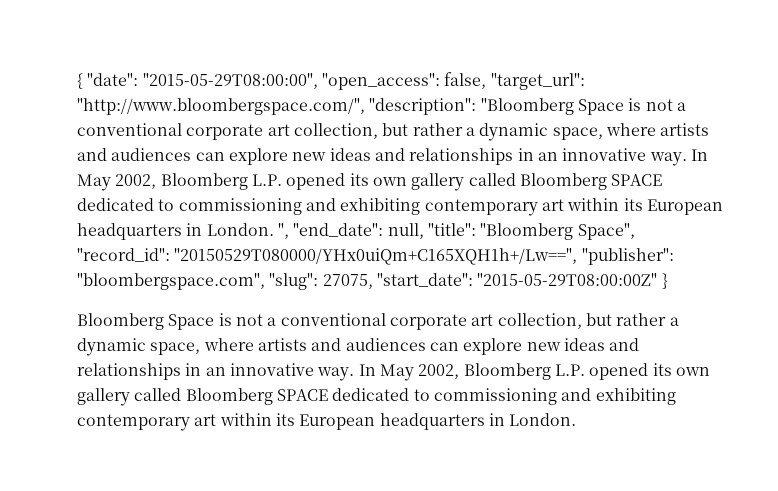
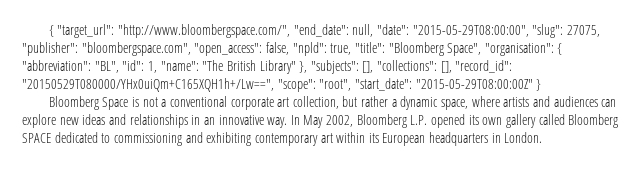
- { "date": "2015-05-29T08:00:00", "open_access": false, "target_url": "http://www.bloombergspace.com/", "description": "Bloomberg Space is not a conventional corporate art collection, but rather a dynamic space, where artists and audiences can explore new ideas and relationships in an innovative way. In May 2002, Bloomberg L.P. opened its own gallery called Bloomberg SPACE dedicated to commissioning and exhibiting contemporary art within its European headquarters in London. ", "end_date": null, "title": "Bloomberg Space", "record_id": "20150529T080000/YHx0uiQm+C165XQH1h+/Lw==", "publisher": "bloombergspace.com", "slug": 27075, "start_date": "2015-05-29T08:00:00Z" }
+ { "target_url": "http://www.bloombergspace.com/", "end_date": null, "date": "2015-05-29T08:00:00", "slug": 27075, "publisher": "bloombergspace.com", "open_access": false, "npld": true, "title": "Bloomberg Space", "organisation": { "abbreviation": "BL", "id": 1, "name": "The British Library" }, "subjects": [], "collections": [], "record_id": "20150529T080000/YHx0uiQm+C165XQH1h+/Lw==", "scope": "root", "start_date": "2015-05-29T08:00:00Z" }

